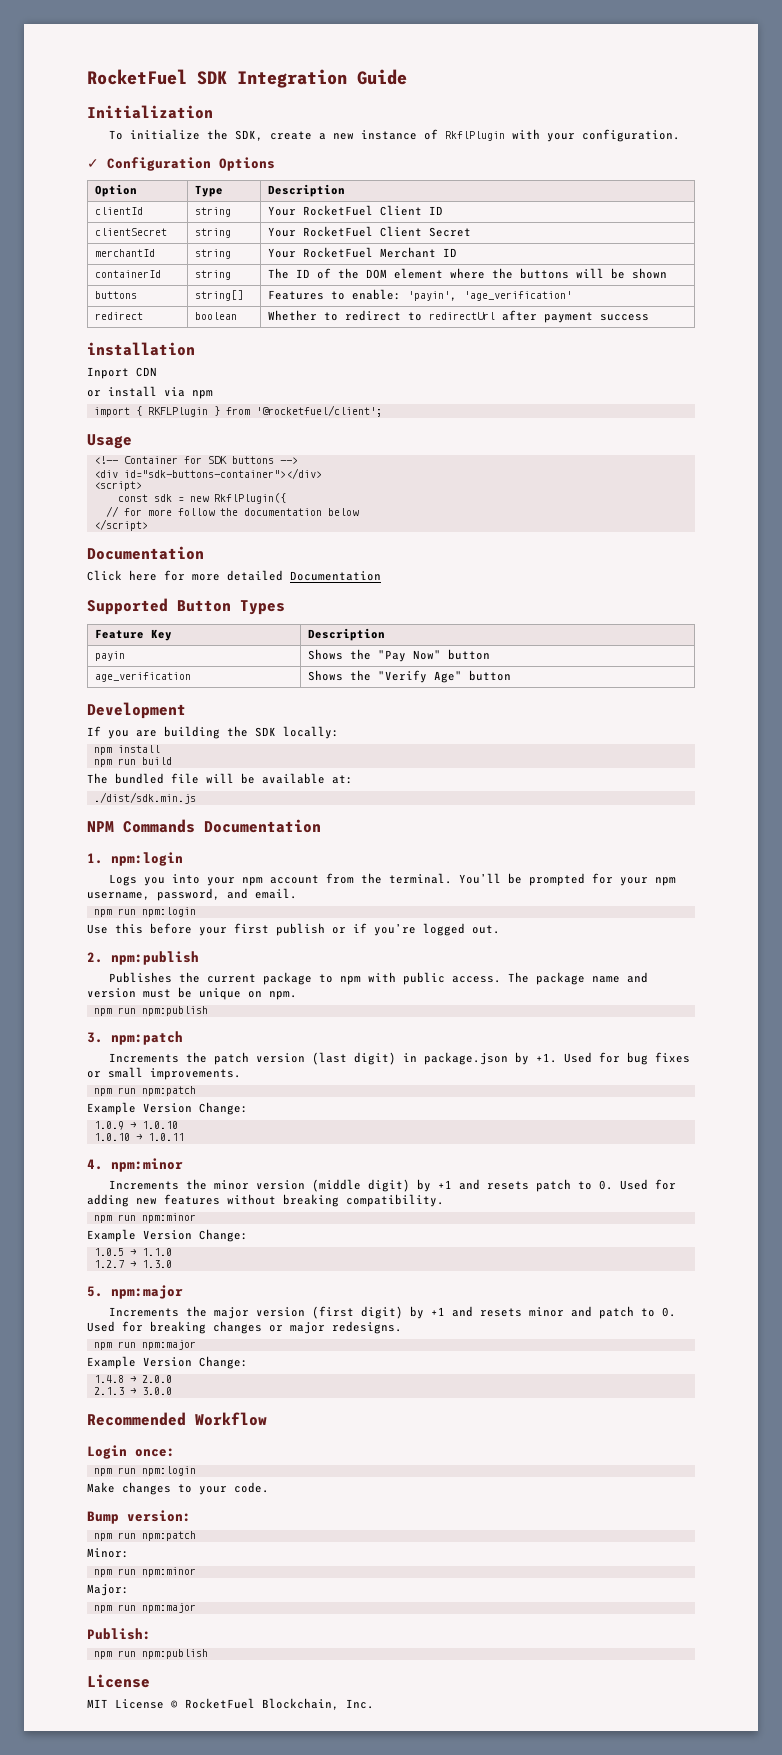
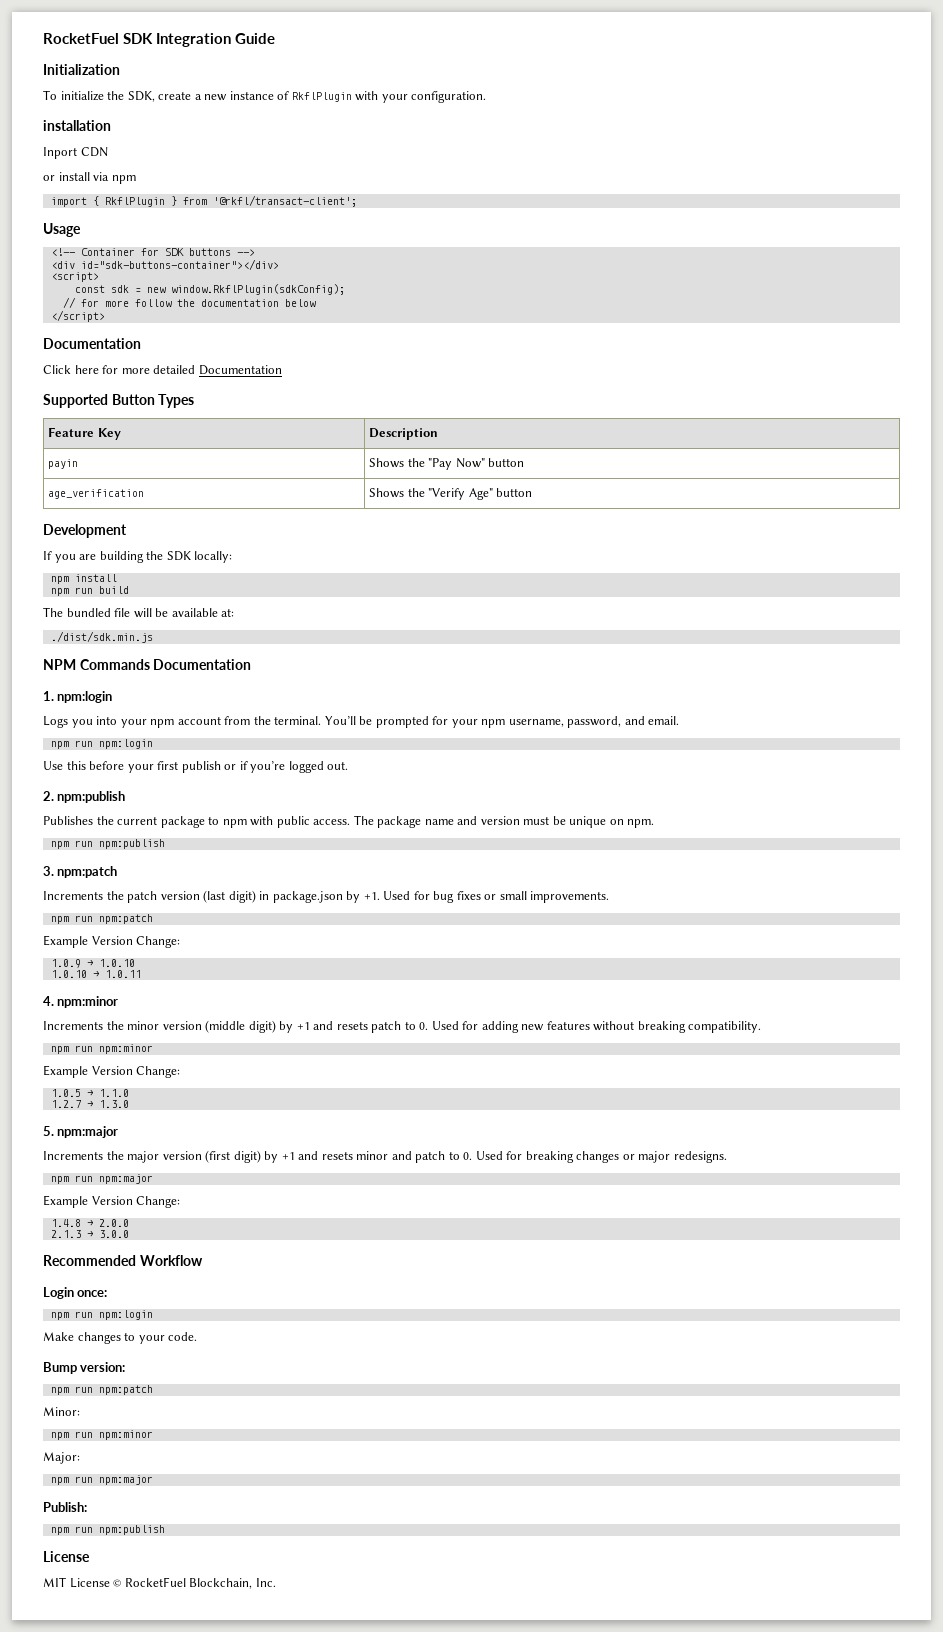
- ✓ Configuration Options
- Option | Type | Description
- clientId | string | Your RocketFuel Client ID
- clientSecret | string | Your RocketFuel Client Secret
- merchantId | string | Your RocketFuel Merchant ID
- containerId | string | The ID of the DOM element where the buttons will be shown
- buttons | string[] | Features to enable: 'payin', 'age_verification'
- redirect | boolean | Whether to redirect to redirectUrl after payment success
- import { RKFLPlugin } from '@rocketfuel/client';
+ import { RkflPlugin } from '@rkfl/transact-client';
- const sdk = new RkflPlugin({
+ const sdk = new window.RkflPlugin(sdkConfig);

